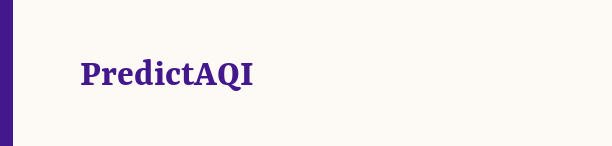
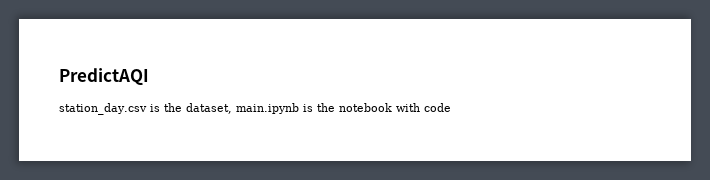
+ station_day.csv is the dataset, main.ipynb is the notebook with code

